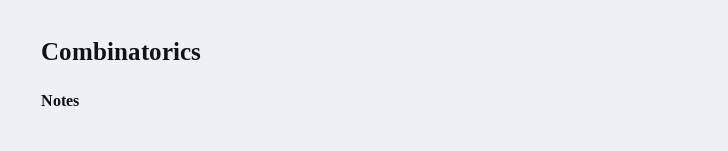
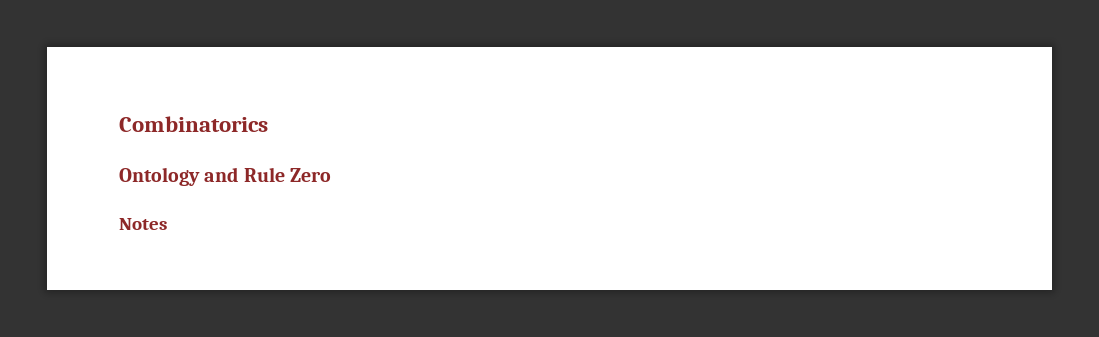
+ Ontology and Rule Zero

